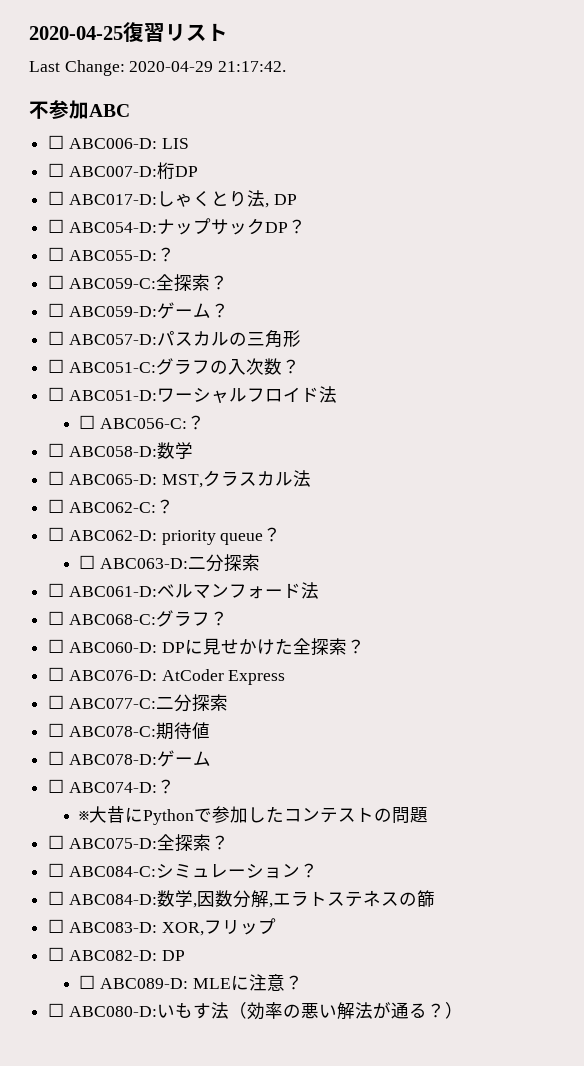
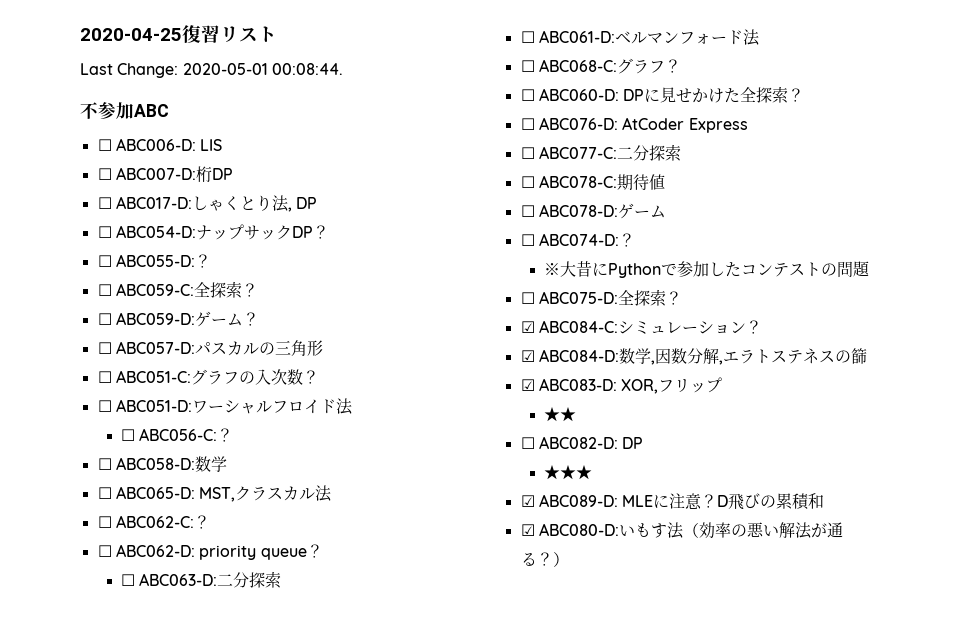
- Last Change: 2020-04-29 21:17:42.
+ Last Change: 2020-05-01 00:08:44.
- ☐ ABC084-C:シミュレーション？
+ ☑ ABC084-C:シミュレーション？
- ☐ ABC084-D:数学,因数分解,エラトステネスの篩
+ ☑ ABC084-D:数学,因数分解,エラトステネスの篩
- ☐ ABC083-D: XOR,フリップ
+ ☑ ABC083-D: XOR,フリップ
+ ★★
- ☐ ABC089-D: MLEに注意？
- ☐ ABC080-D:いもす法（効率の悪い解法が通る？）
+ ★★★
+ ☑ ABC089-D: MLEに注意？D飛びの累積和
+ ☑ ABC080-D:いもす法（効率の悪い解法が通る？）

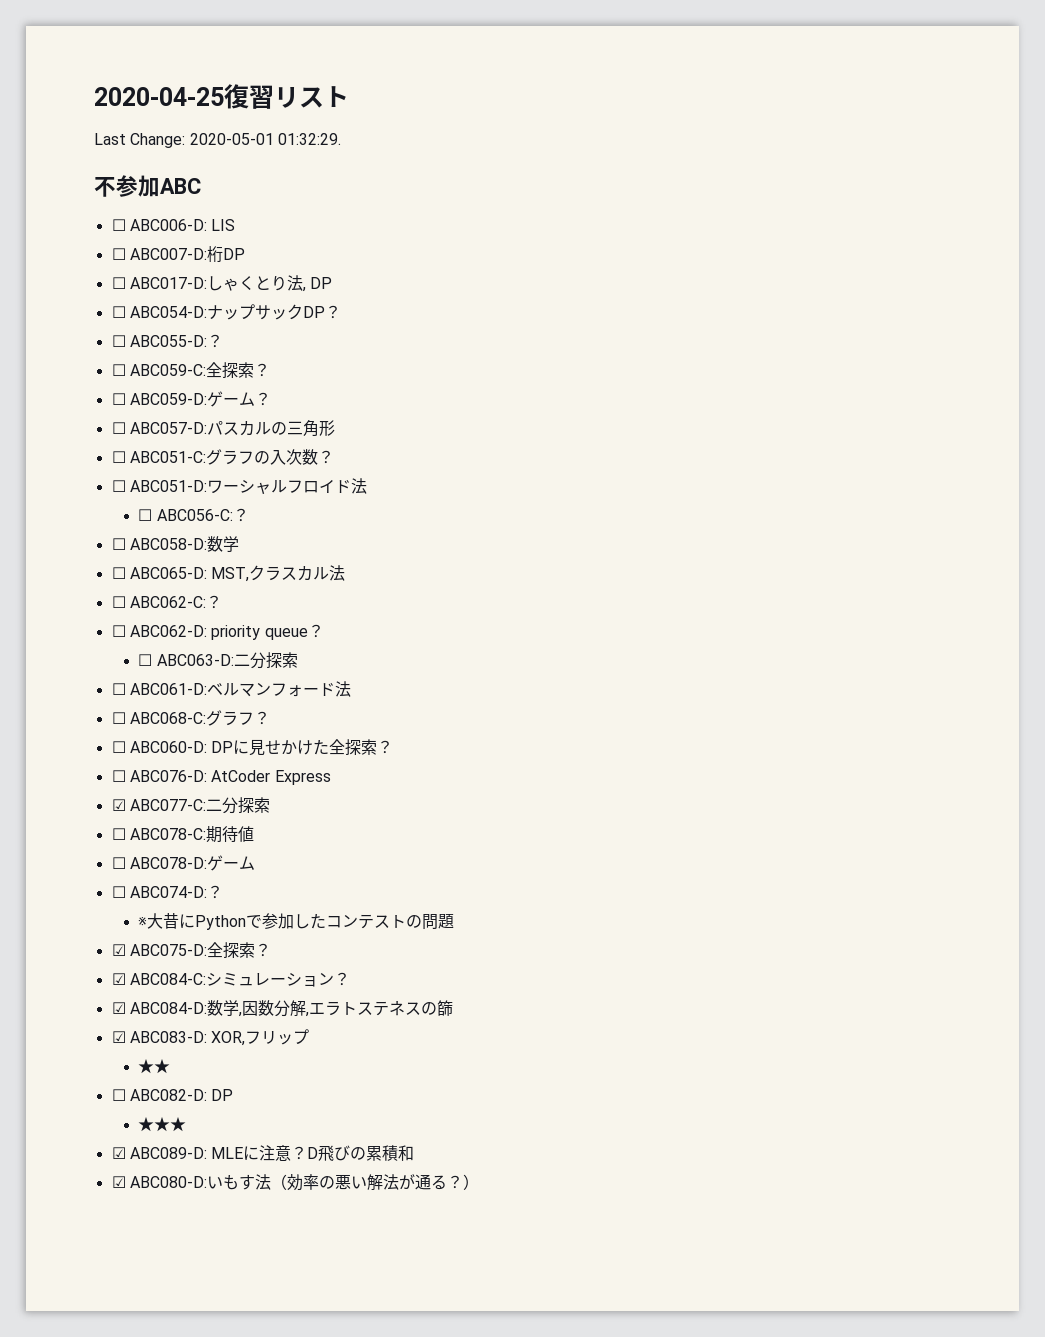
- Last Change: 2020-05-01 00:08:44.
+ Last Change: 2020-05-01 01:32:29.
- ☐ ABC077-C:二分探索
+ ☑ ABC077-C:二分探索
- ☐ ABC075-D:全探索？
+ ☑ ABC075-D:全探索？

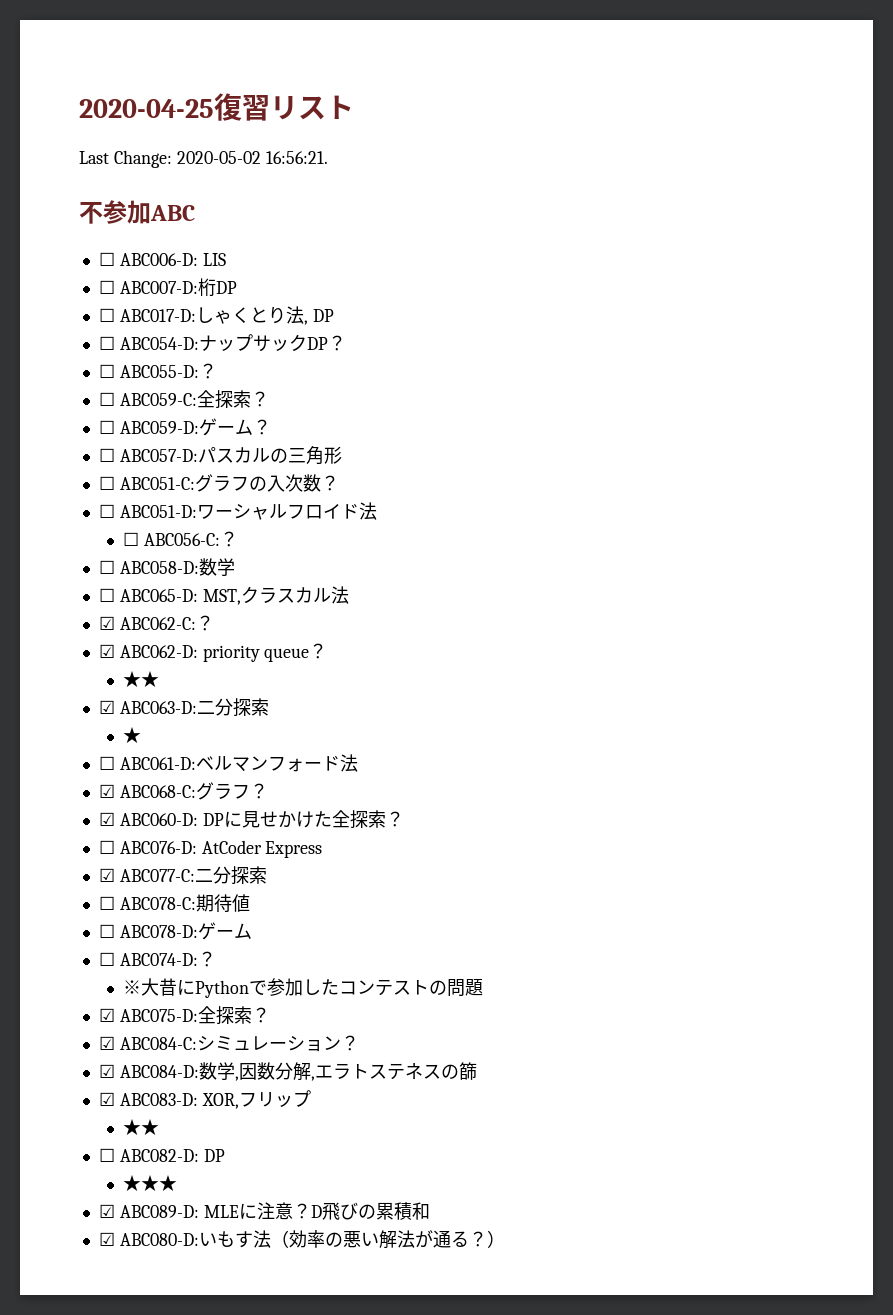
- Last Change: 2020-05-01 01:32:29.
+ Last Change: 2020-05-02 16:56:21.
- ☐ ABC062-C:？
+ ☑ ABC062-C:？
- ☐ ABC062-D: priority queue？
- ☐ ABC063-D:二分探索
+ ☑ ABC062-D: priority queue？
+ ★★
+ ☑ ABC063-D:二分探索
+ ★
- ☐ ABC068-C:グラフ？
+ ☑ ABC068-C:グラフ？
- ☐ ABC060-D: DPに見せかけた全探索？
+ ☑ ABC060-D: DPに見せかけた全探索？

